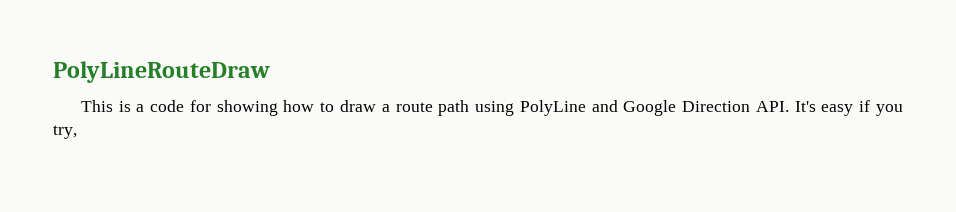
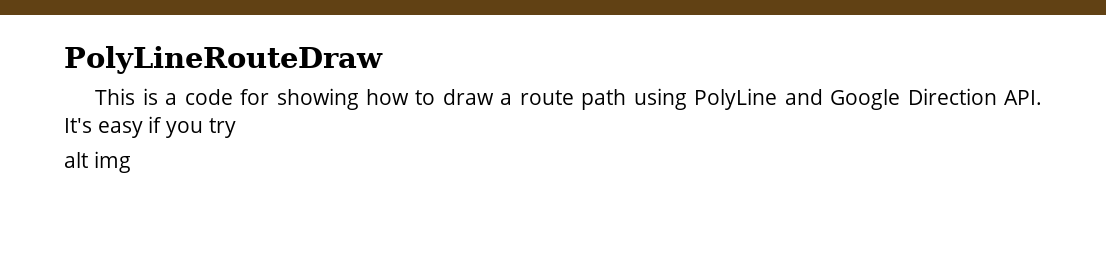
- This is a code for showing how to draw a route path using PolyLine and Google Direction API. It's easy if you try,
+ This is a code for showing how to draw a route path using PolyLine and Google Direction API. It's easy if you try
+ alt img

